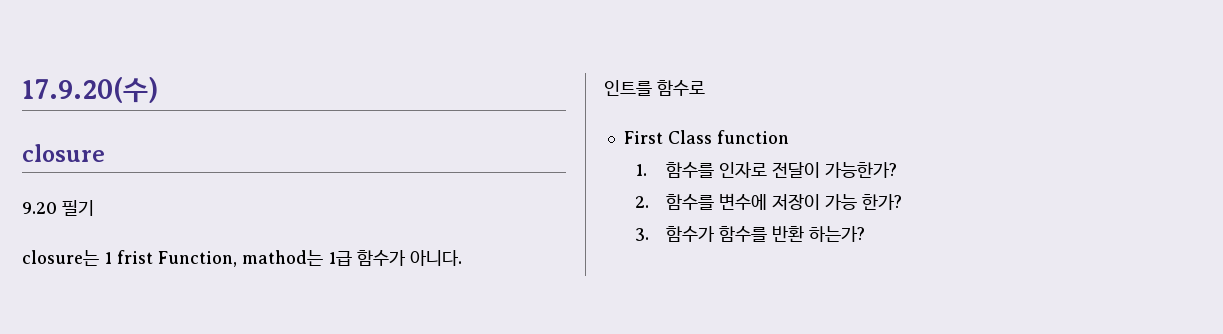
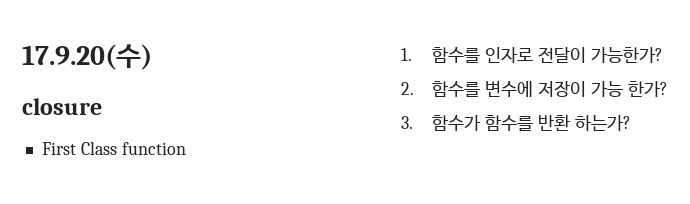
- 9.20 필기
- closure는 1 frist Function, mathod는 1급 함수가 아니다.
- 인트를 함수로

